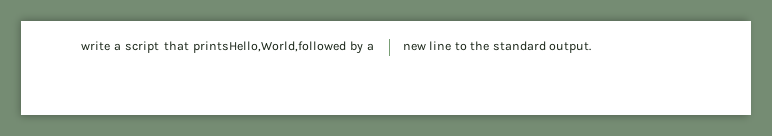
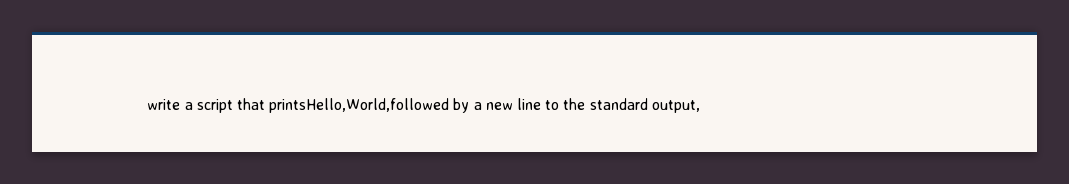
- write a script that printsHello,World,followed by a new line to the standard output.
+ write a script that printsHello,World,followed by a new line to the standard output,

